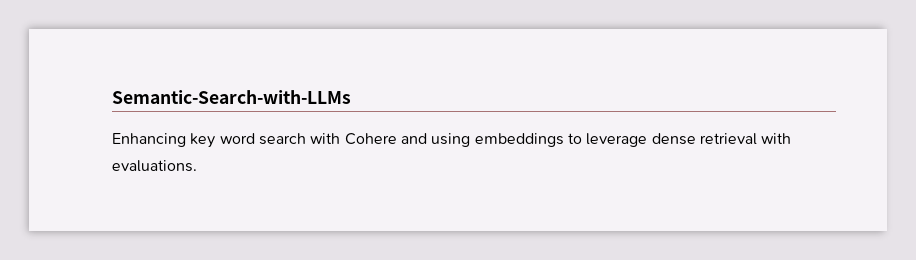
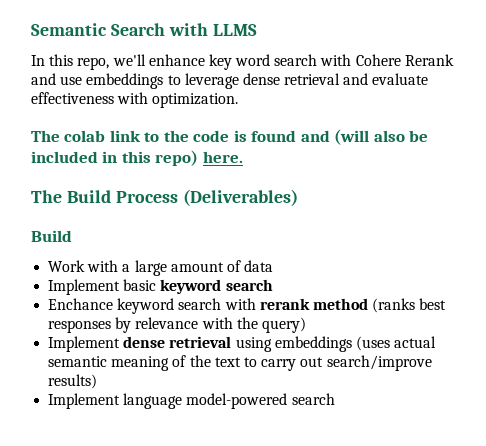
- Semantic-Search-with-LLMs
- Enhancing key word search with Cohere and using embeddings to leverage dense retrieval with evaluations.
+ Semantic Search with LLMS
+ In this repo, we'll enhance key word search with Cohere Rerank and use embeddings to leverage dense retrieval and evaluate effectiveness with optimization.
+ The colab link to the code is found and (will also be included in this repo) here.
+ The Build Process (Deliverables)
+ Build
+ Work with a large amount of data
+ Implement basic keyword search
+ Enchance keyword search with rerank method (ranks best responses by relevance with the query)
+ Implement dense retrieval using embeddings (uses actual semantic meaning of the text to carry out search/improve results)
+ Implement language model-powered search

